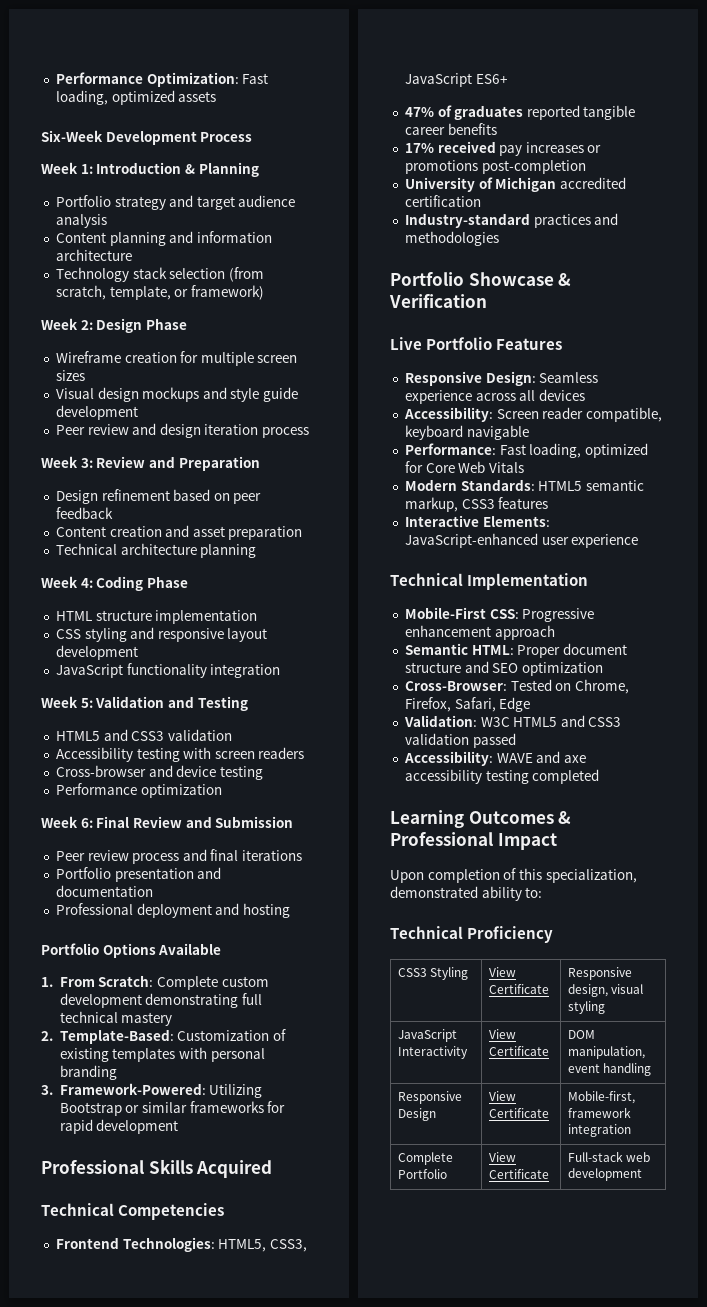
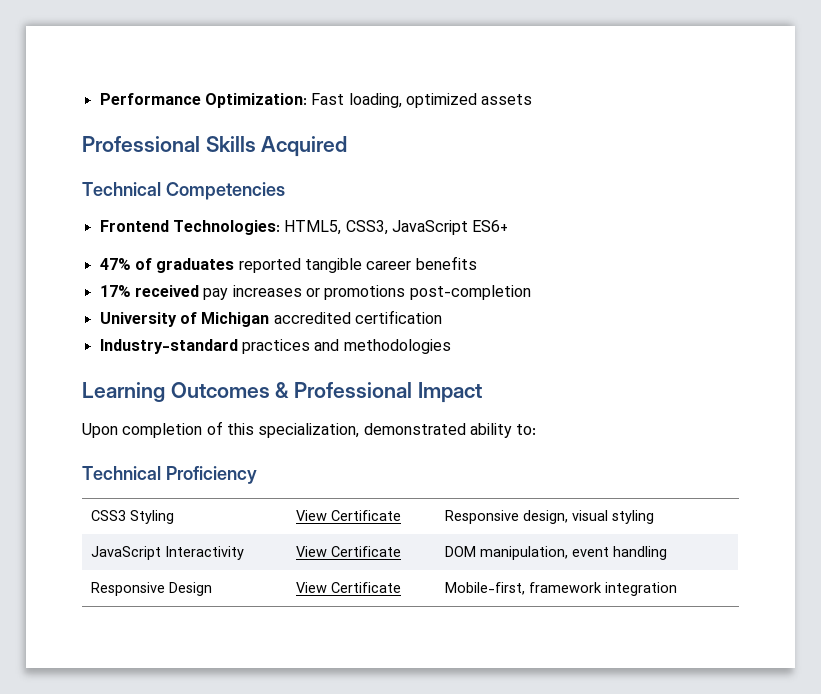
- Six-Week Development Process
- Week 1: Introduction & Planning
- Portfolio strategy and target audience analysis
- Content planning and information architecture
- Technology stack selection (from scratch, template, or framework)
- Week 2: Design Phase
- Wireframe creation for multiple screen sizes
- Visual design mockups and style guide development
- Peer review and design iteration process
- Week 3: Review and Preparation
- Design refinement based on peer feedback
- Content creation and asset preparation
- Technical architecture planning
- Week 4: Coding Phase
- HTML structure implementation
- CSS styling and responsive layout development
- JavaScript functionality integration
- Week 5: Validation and Testing
- HTML5 and CSS3 validation
- Accessibility testing with screen readers
- Cross-browser and device testing
- Performance optimization
- Week 6: Final Review and Submission
- Peer review process and final iterations
- Portfolio presentation and documentation
- Professional deployment and hosting
- Portfolio Options Available
- 1. From Scratch: Complete custom development demonstrating full technical mastery
- 2. Template-Based: Customization of existing templates with personal branding
- 3. Framework-Powered: Utilizing Bootstrap or similar frameworks for rapid development
- Portfolio Showcase & Verification
- Live Portfolio Features
- Responsive Design: Seamless experience across all devices
- Accessibility: Screen reader compatible, keyboard navigable
- Performance: Fast loading, optimized for Core Web Vitals
- Modern Standards: HTML5 semantic markup, CSS3 features
- Interactive Elements: JavaScript-enhanced user experience
- Technical Implementation
- Mobile-First CSS: Progressive enhancement approach
- Semantic HTML: Proper document structure and SEO optimization
- Cross-Browser: Tested on Chrome, Firefox, Safari, Edge
- Validation: W3C HTML5 and CSS3 validation passed
- Accessibility: WAVE and axe accessibility testing completed
- Complete Portfolio | View Certificate | Full-stack web development

